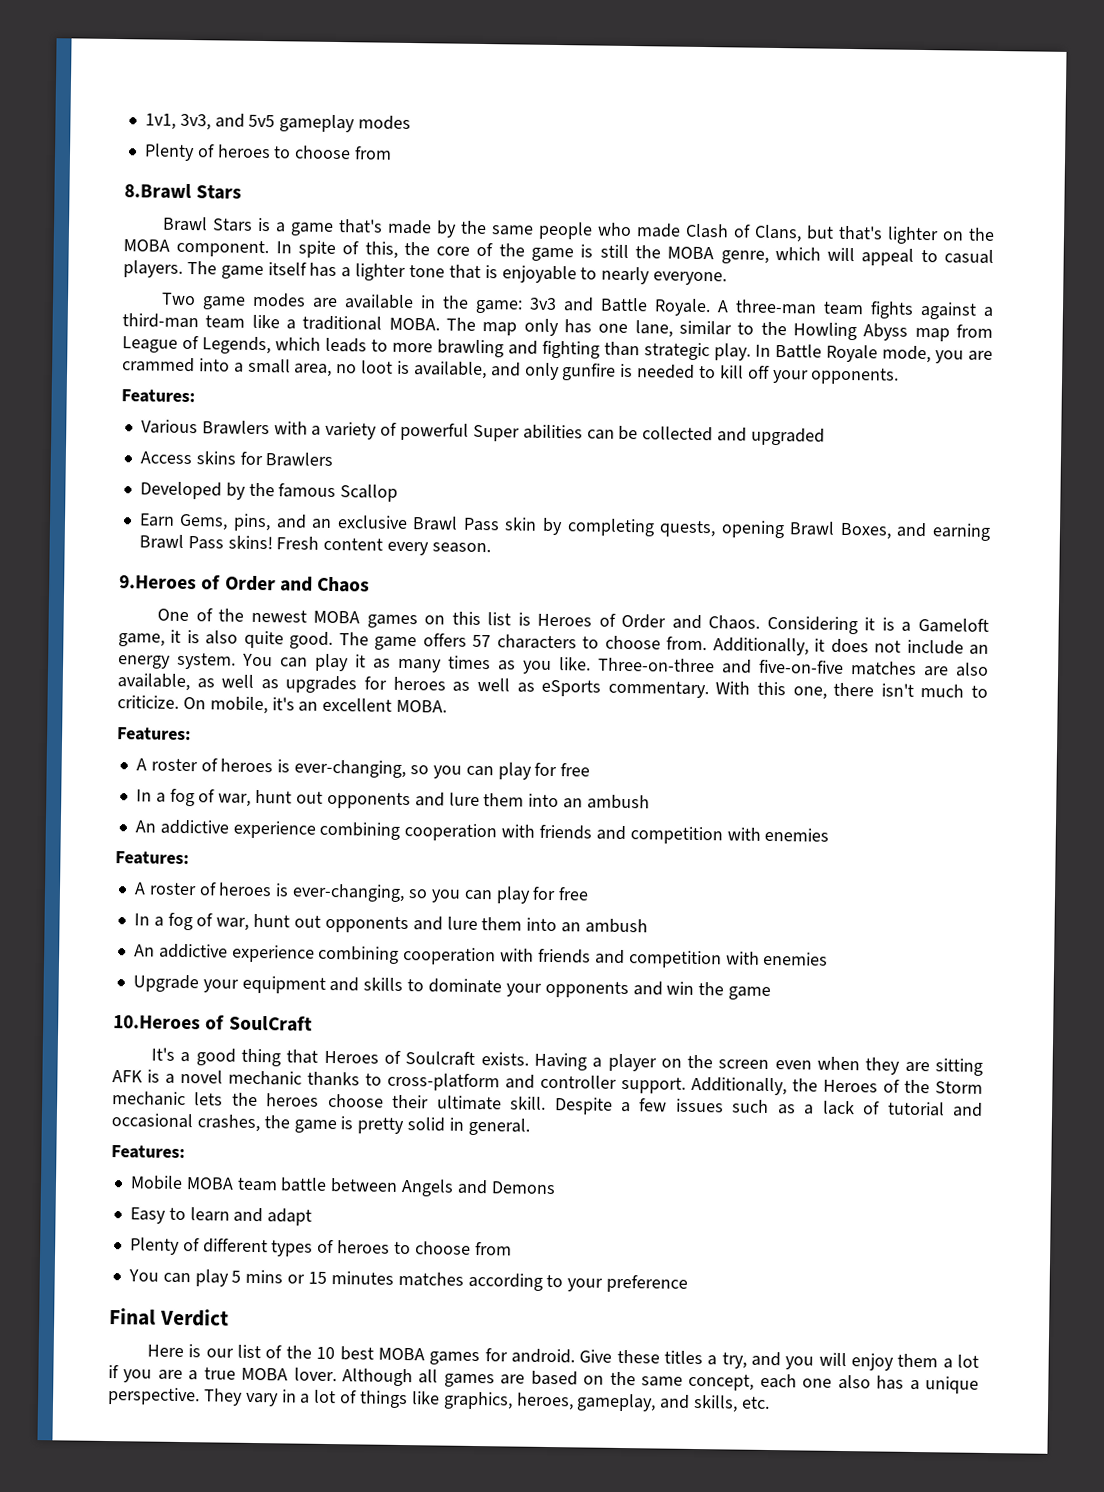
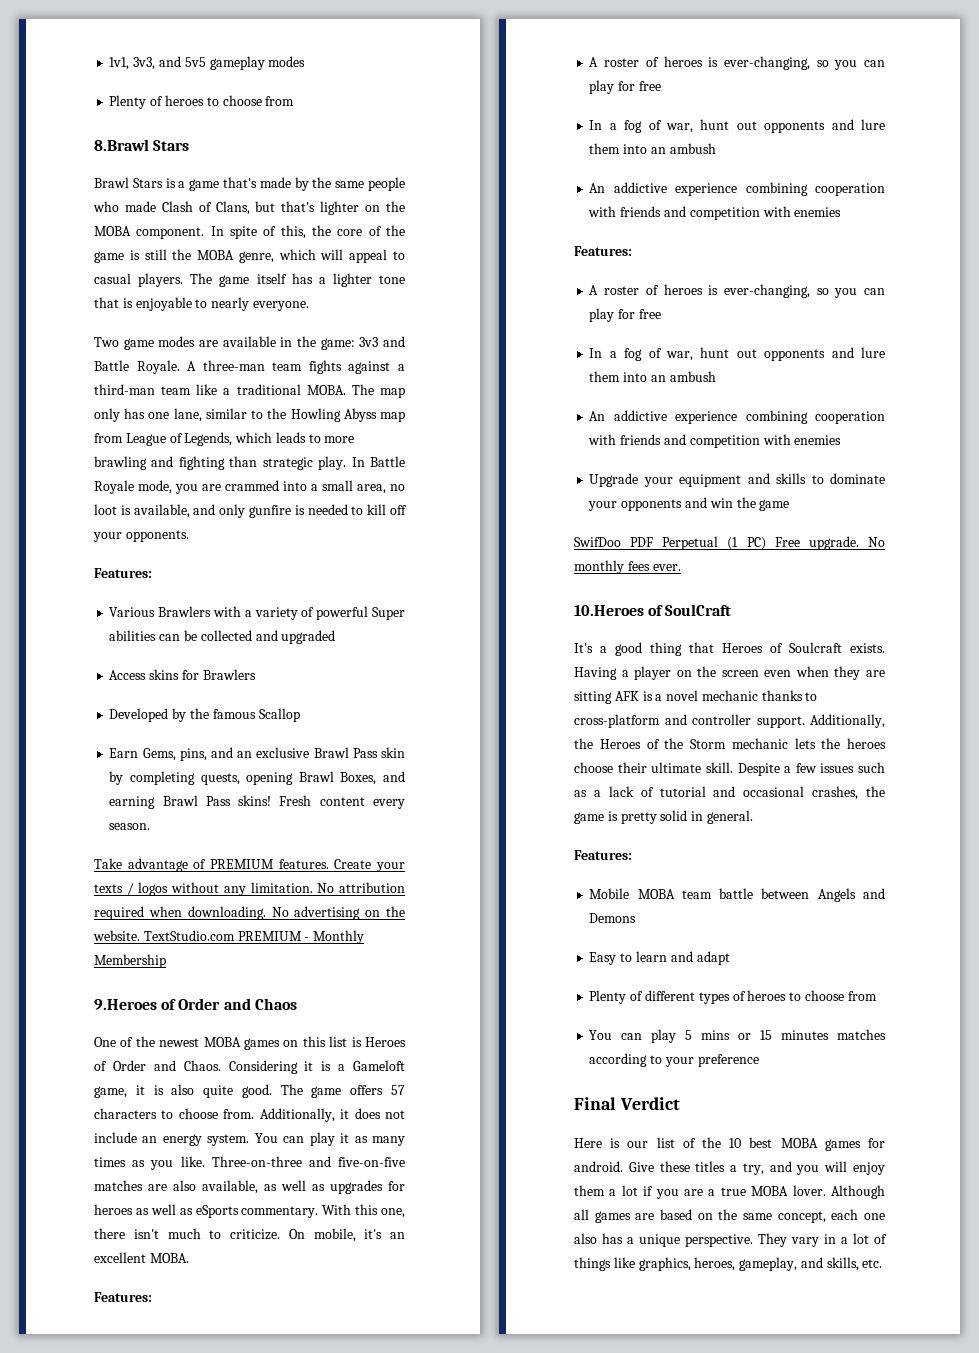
+ Take advantage of PREMIUM features. Create your texts / logos without any limitation. No attribution required when downloading. No advertising on the website. TextStudio.com PREMIUM - Monthly Membership
+ SwifDoo PDF Perpetual (1 PC) Free upgrade. No monthly fees ever.

